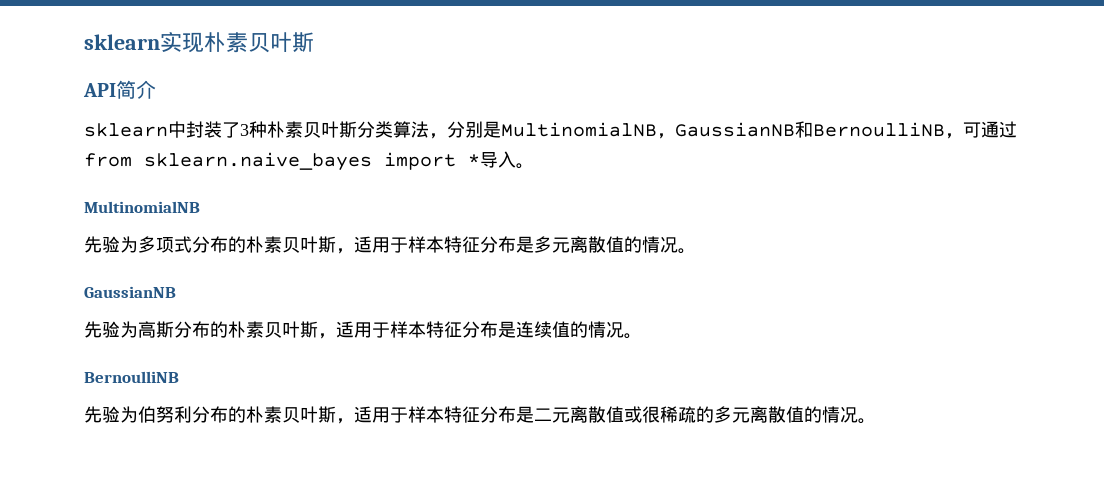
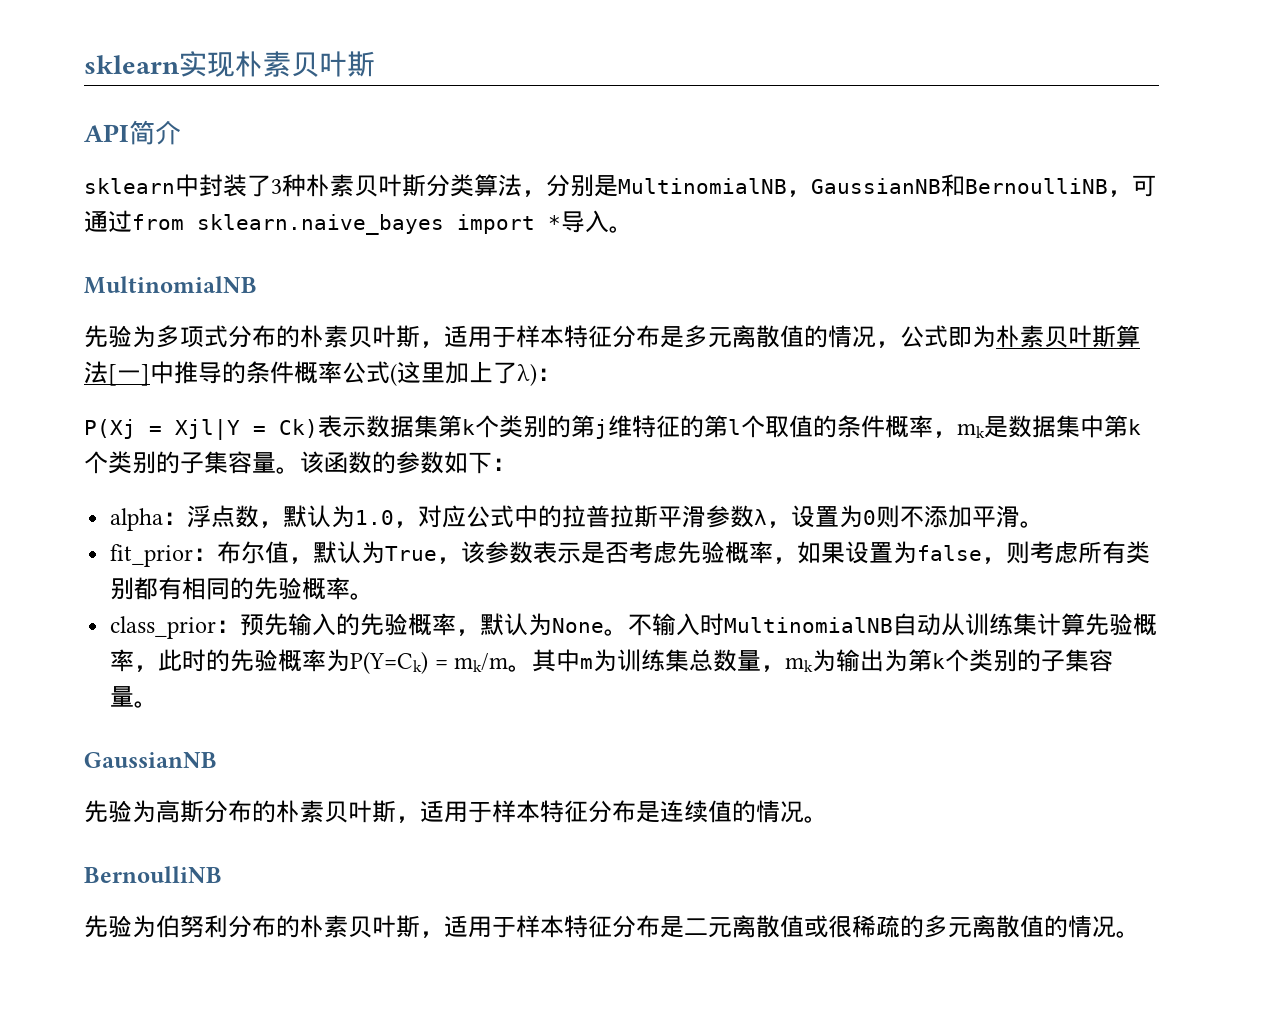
- 先验为多项式分布的朴素贝叶斯，适用于样本特征分布是多元离散值的情况。
+ 先验为多项式分布的朴素贝叶斯，适用于样本特征分布是多元离散值的情况，公式即为朴素贝叶斯算法[一]中推导的条件概率公式(这里加上了λ)：
+ P(Xj = Xjl|Y = Ck)表示数据集第k个类别的第j维特征的第l个取值的条件概率，mk是数据集中第k个类别的子集容量。该函数的参数如下：
+ alpha：浮点数，默认为1.0，对应公式中的拉普拉斯平滑参数λ，设置为0则不添加平滑。
+ fit_prior：布尔值，默认为True，该参数表示是否考虑先验概率，如果设置为false，则考虑所有类别都有相同的先验概率。
+ class_prior：预先输入的先验概率，默认为None。不输入时MultinomialNB自动从训练集计算先验概率，此时的先验概率为P(Y=Ck) = mk/m。其中m为训练集总数量，mk为输出为第k个类别的子集容量。

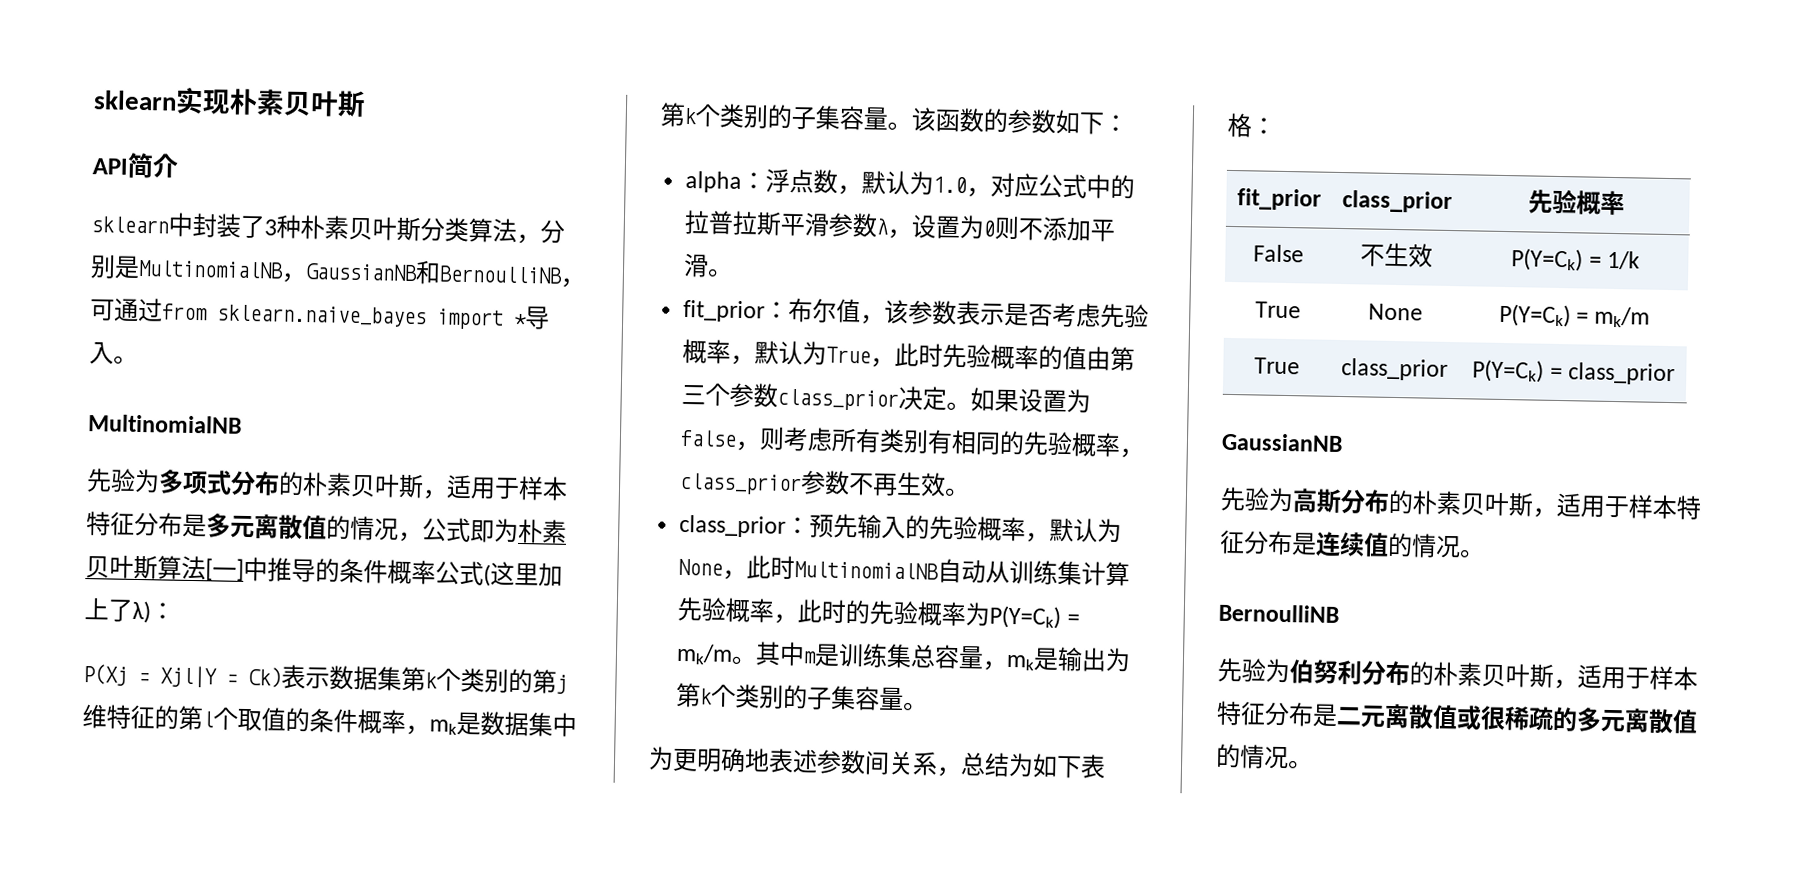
- fit_prior：布尔值，默认为True，该参数表示是否考虑先验概率，如果设置为false，则考虑所有类别都有相同的先验概率。
+ fit_prior：布尔值，该参数表示是否考虑先验概率，默认为True，此时先验概率的值由第三个参数class_prior决定。如果设置为false，则考虑所有类别有相同的先验概率，class_prior参数不再生效。
- class_prior：预先输入的先验概率，默认为None。不输入时MultinomialNB自动从训练集计算先验概率，此时的先验概率为P(Y=Ck) = mk/m。
+ class_prior：预先输入的先验概率，默认为None，此时MultinomialNB自动从训练集计算先验概率，此时的先验概率为P(Y=Ck) = mk/m。
- 其中m为训练集总数量，mk为输出为第k个类别的子集容量。
+ 其中m是训练集总容量，mk是输出为第k个类别的子集容量。
+ 为更明确地表述参数间关系，总结为如下表格：
+ fit_prior | class_prior | 先验概率
+ False | 不生效 | P(Y=Ck) = 1/k
+ True | None | P(Y=Ck) = mk/m
+ True | class_prior | P(Y=Ck) = class_prior

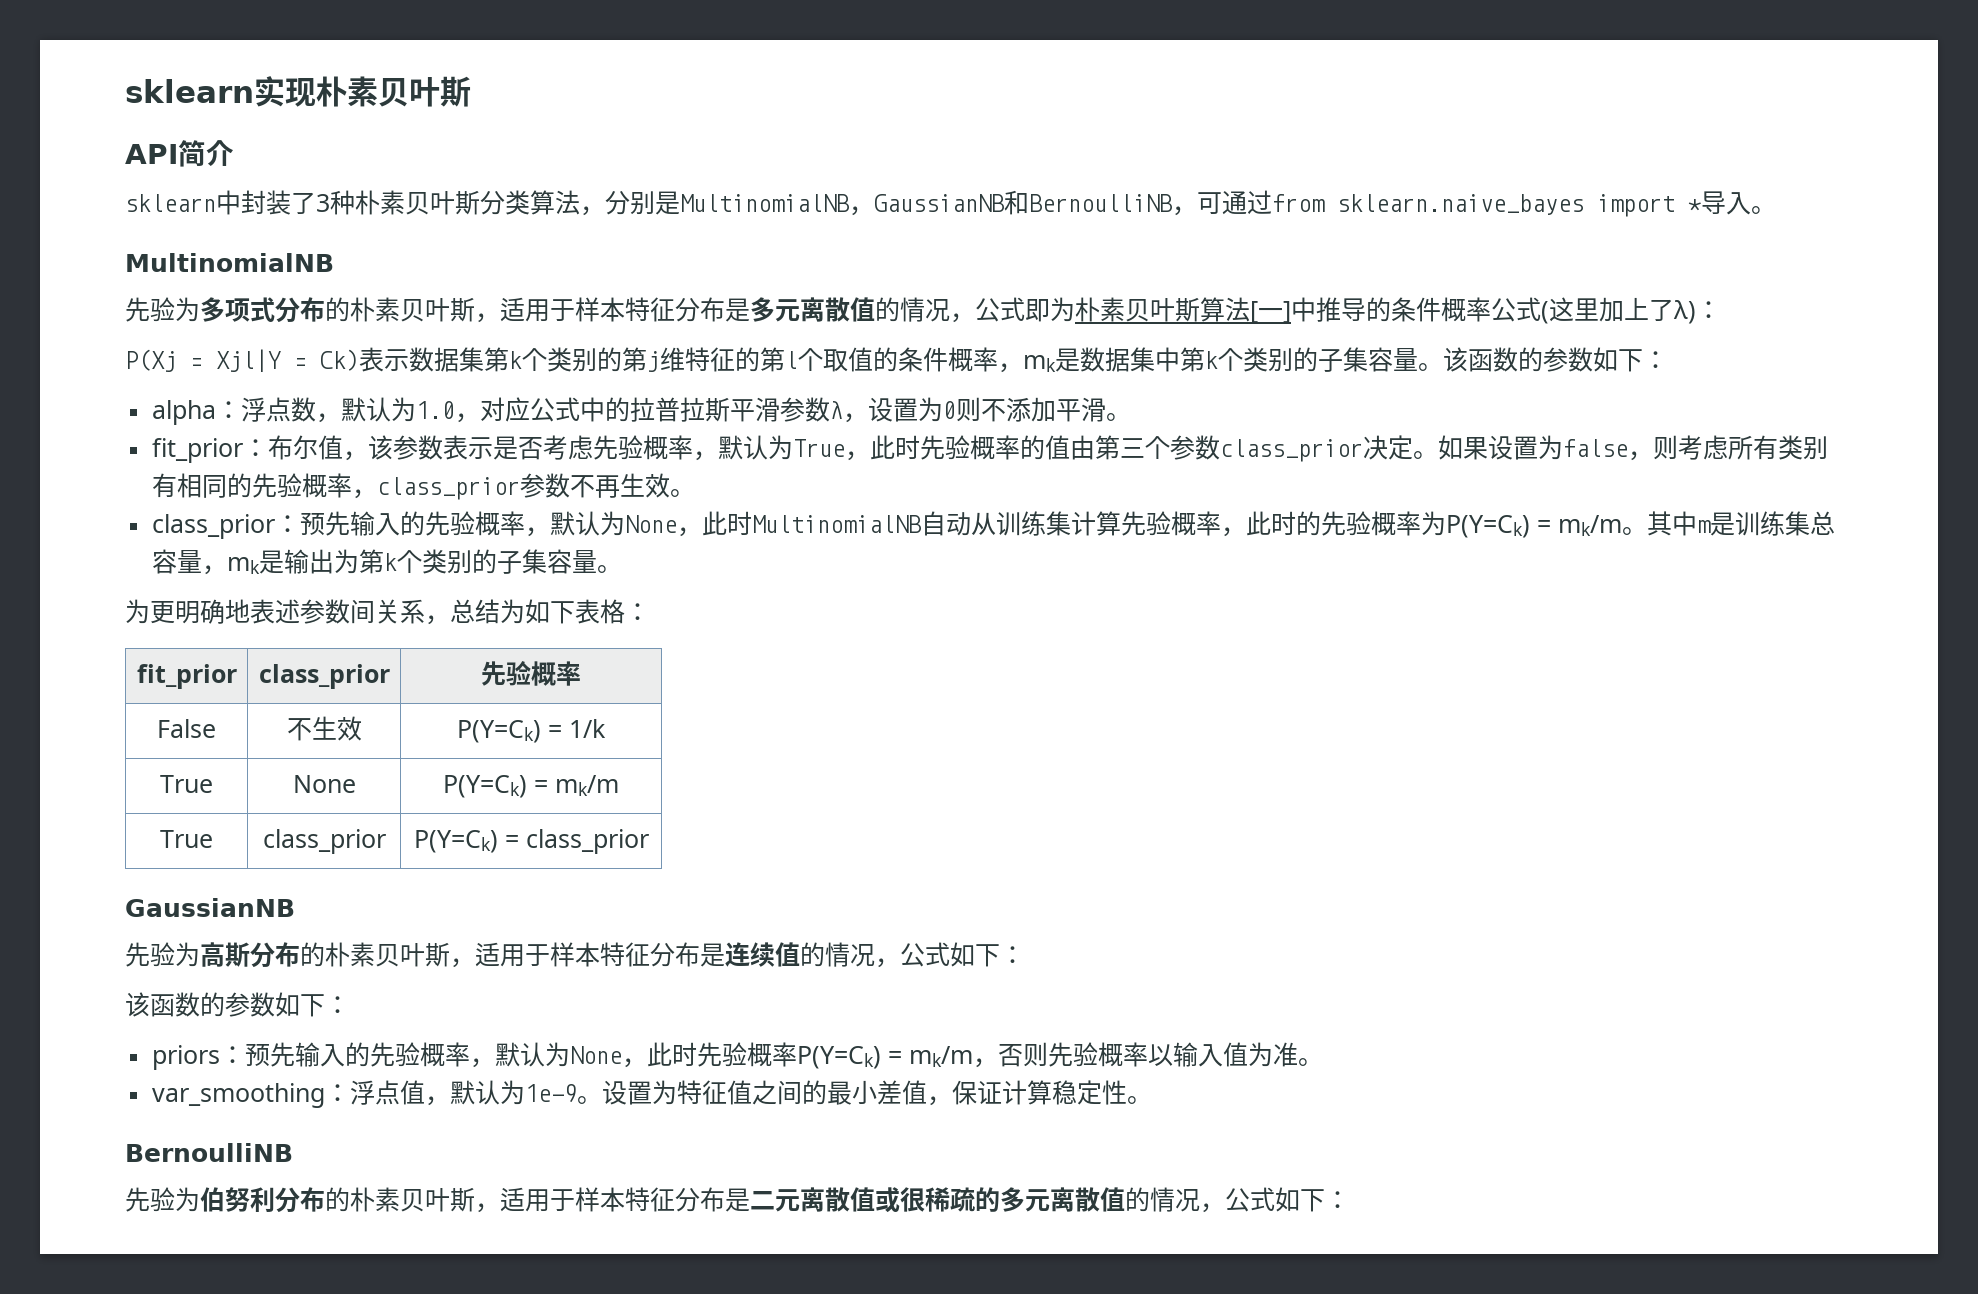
- 先验为高斯分布的朴素贝叶斯，适用于样本特征分布是连续值的情况。
+ 先验为高斯分布的朴素贝叶斯，适用于样本特征分布是连续值的情况，公式如下：
+ 该函数的参数如下：
+ priors：预先输入的先验概率，默认为None，此时先验概率P(Y=Ck) = mk/m，否则先验概率以输入值为准。
+ var_smoothing：浮点值，默认为1e-9。设置为特征值之间的最小差值，保证计算稳定性。
- 先验为伯努利分布的朴素贝叶斯，适用于样本特征分布是二元离散值或很稀疏的多元离散值的情况。
+ 先验为伯努利分布的朴素贝叶斯，适用于样本特征分布是二元离散值或很稀疏的多元离散值的情况，公式如下：

